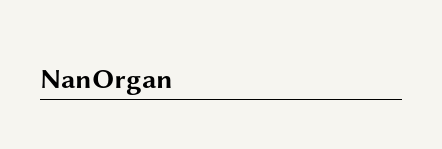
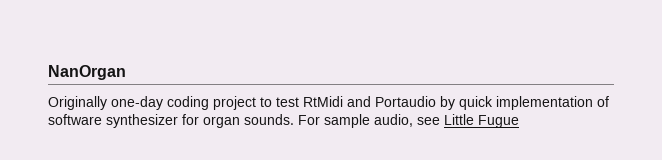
+ Originally one-day coding project to test RtMidi and Portaudio by quick implementation of software synthesizer for organ sounds. For sample audio, see Little Fugue

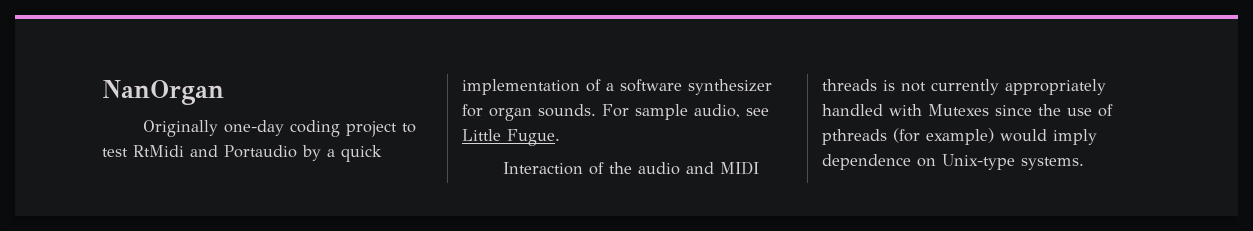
- Originally one-day coding project to test RtMidi and Portaudio by quick implementation of software synthesizer for organ sounds.
+ Originally one-day coding project to test RtMidi and Portaudio by a quick implementation of a software synthesizer for organ sounds.
- For sample audio, see Little Fugue
+ For sample audio, see Little Fugue.
+ Interaction of the audio and MIDI threads is not currently appropriately handled with Mutexes since the use of pthreads (for example) would imply dependence on Unix-type systems.

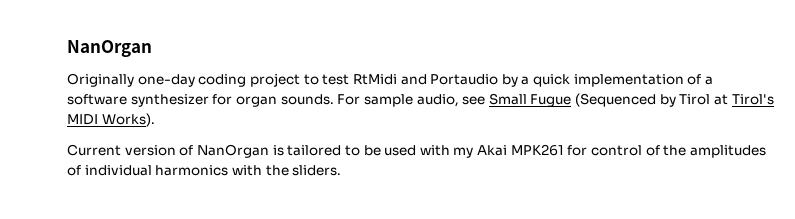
- For sample audio, see Little Fugue.
- Interaction of the audio and MIDI threads is not currently appropriately handled with Mutexes since the use of pthreads (for example) would imply dependence on Unix-type systems.
+ For sample audio, see Small Fugue (Sequenced by Tirol at Tirol's MIDI Works).
+ Current version of NanOrgan is tailored to be used with my Akai MPK261 for control of the amplitudes of individual harmonics with the sliders.

